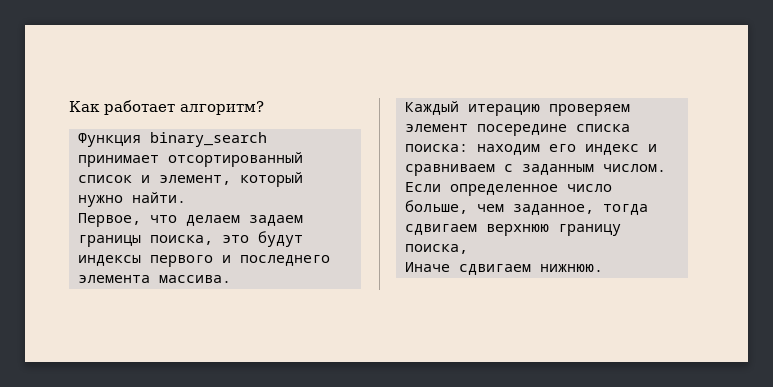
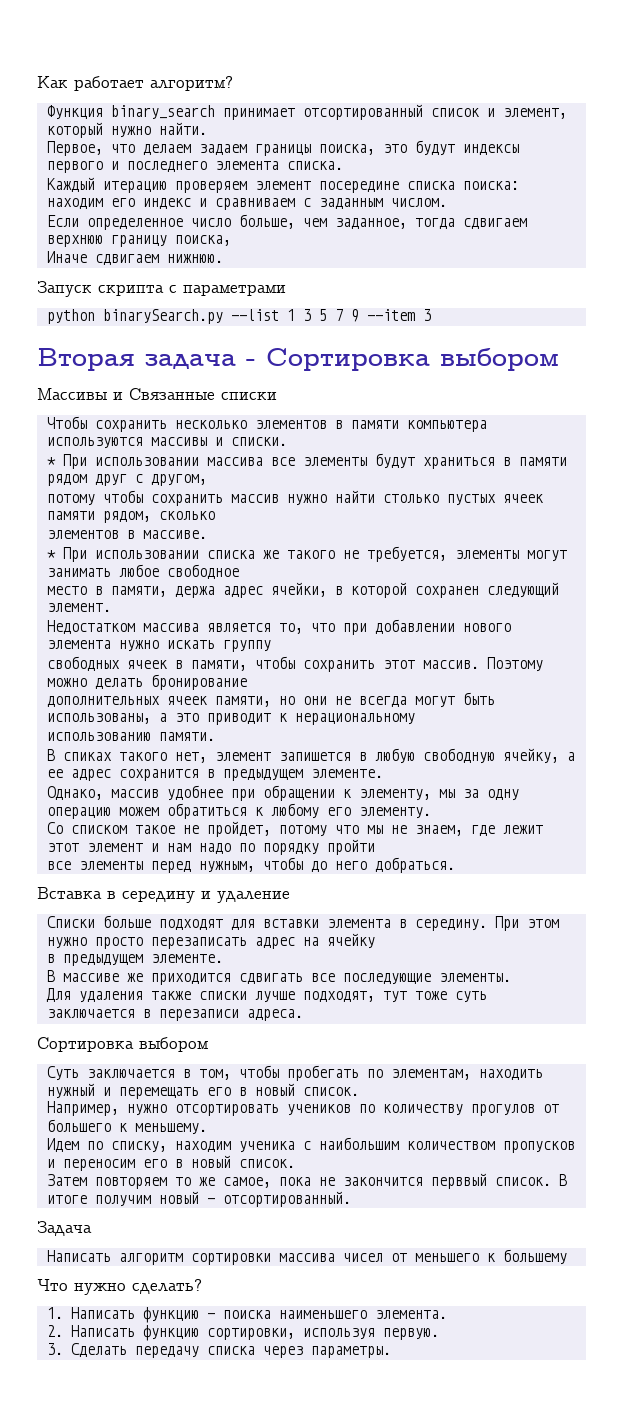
- Первое, что делаем задаем границы поиска, это будут индексы первого и последнего элемента массива.
+ Первое, что делаем задаем границы поиска, это будут индексы первого и последнего элемента списка.
+ Запуск скрипта с параметрами
+ python binarySearch.py --list 1 3 5 7 9 --item 3
+ Вторая задача - Сортировка выбором
+ Массивы и Связанные списки
+ Чтобы сохранить несколько элементов в памяти компьютера используются массивы и списки.
+ * При использовании массива все элементы будут храниться в памяти рядом друг с другом,
+ потому чтобы сохранить массив нужно найти столько пустых ячеек памяти рядом, сколько
+ элементов в массиве.
+ * При использовании списка же такого не требуется, элементы могут занимать любое свободное
+ место в памяти, держа адрес ячейки, в которой сохранен следующий элемент.
+ Недостатком массива является то, что при добавлении нового элемента нужно искать группу
+ свободных ячеек в памяти, чтобы сохранить этот массив. Поэтому можно делать бронирование
+ дополнительных ячеек памяти, но они не всегда могут быть использованы, а это приводит к нерациональному
+ использованию памяти.
+ В спиках такого нет, элемент запишется в любую свободную ячейку, а ее адрес сохранится в предыдущем элементе.
+ Однако, массив удобнее при обращении к элементу, мы за одну операцию можем обратиться к любому его элементу.
+ Со списком такое не пройдет, потому что мы не знаем, где лежит этот элемент и нам надо по порядку пройти
+ все элементы перед нужным, чтобы до него добраться.
+ Вставка в середину и удаление
+ Списки больше подходят для вставки элемента в середину. При этом нужно просто перезаписать адрес на ячейку
+ в предыдущем элементе.
+ В массиве же приходится сдвигать все последующие элементы.
+ Для удаления также списки лучше подходят, тут тоже суть заключается в перезаписи адреса.
+ Сортировка выбором
+ Суть заключается в том, чтобы пробегать по элементам, находить нужный и перемещать его в новый список.
+ Например, нужно отсортировать учеников по количеству прогулов от большего к меньшему.
+ Идем по списку, находим ученика с наибольшим количеством пропусков и переносим его в новый список.
+ Затем повторяем то же самое, пока не закончится перввый список. В итоге получим новый - отсортированный.
+ Задача
+ Написать алгоритм сортировки массива чисел от меньшего к большему
+ Что нужно сделать?
+ 1. Написать функцию - поиска наименьшего элемента.
+ 2. Написать функцию сортировки, используя первую.
+ 3. Сделать передачу списка через параметры.

